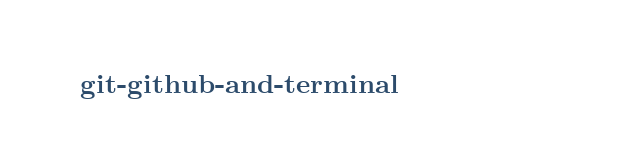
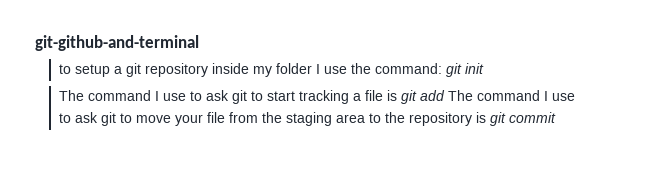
+ to setup a git repository inside my folder I use the command: git init
+ The command I use to ask git to start tracking a file is git add The command I use to ask git to move your file from the staging area to the repository is git commit

